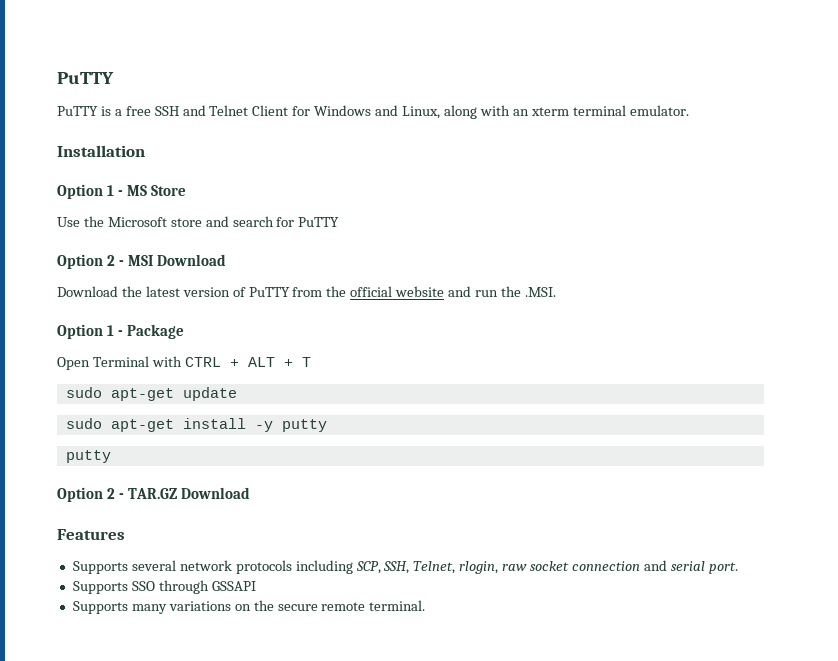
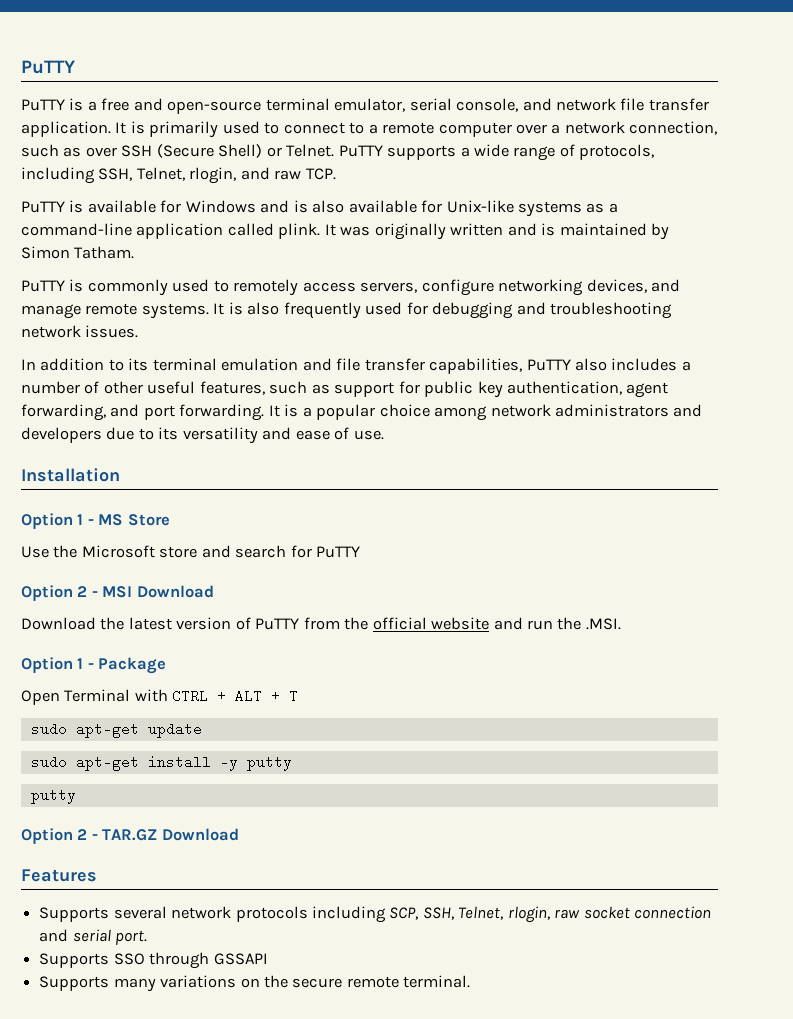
- PuTTY is a free SSH and Telnet Client for Windows and Linux, along with an xterm terminal emulator.
+ PuTTY is a free and open-source terminal emulator, serial console, and network file transfer application. It is primarily used to connect to a remote computer over a network connection, such as over SSH (Secure Shell) or Telnet. PuTTY supports a wide range of protocols, including SSH, Telnet, rlogin, and raw TCP.
+ PuTTY is available for Windows and is also available for Unix-like systems as a command-line application called plink. It was originally written and is maintained by Simon Tatham.
+ PuTTY is commonly used to remotely access servers, configure networking devices, and manage remote systems. It is also frequently used for debugging and troubleshooting network issues.
+ In addition to its terminal emulation and file transfer capabilities, PuTTY also includes a number of other useful features, such as support for public key authentication, agent forwarding, and port forwarding. It is a popular choice among network administrators and developers due to its versatility and ease of use.

